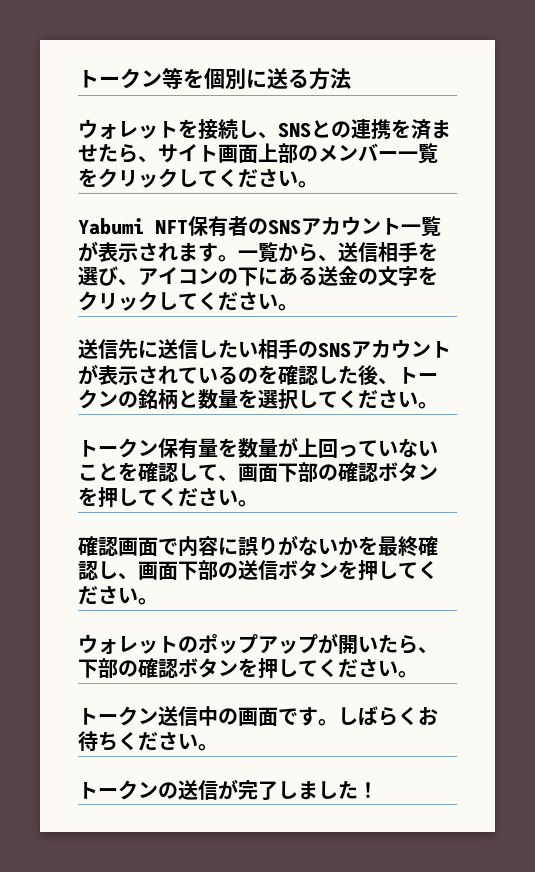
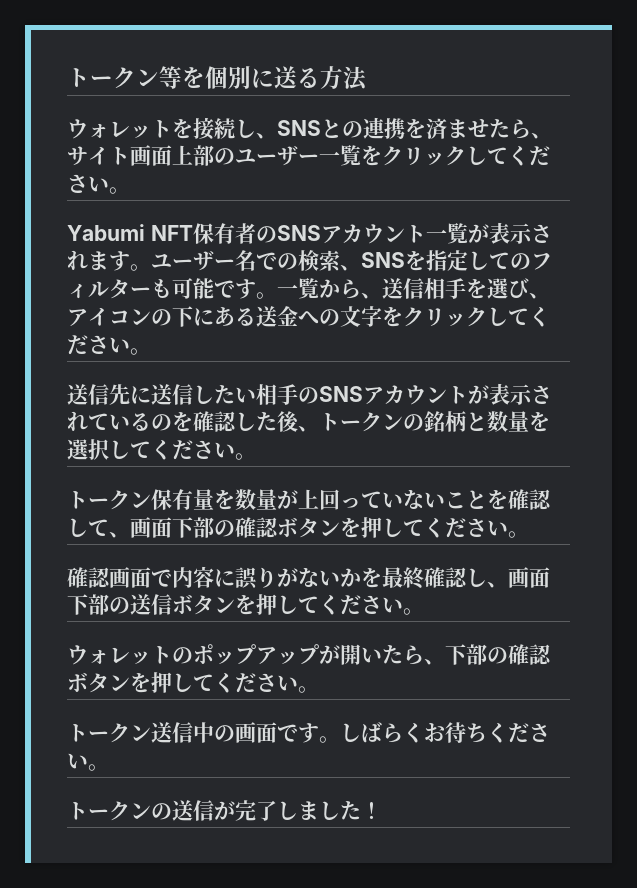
- ウォレットを接続し、SNSとの連携を済ませたら、サイト画面上部のメンバー一覧をクリックしてください。
+ ウォレットを接続し、SNSとの連携を済ませたら、サイト画面上部のユーザー一覧をクリックしてください。
+ ユーザー名での検索、SNSを指定してのフィルターも可能です。
- 一覧から、送信相手を選び、アイコンの下にある送金の文字をクリックしてください。
+ 一覧から、送信相手を選び、アイコンの下にある送金への文字をクリックしてください。

